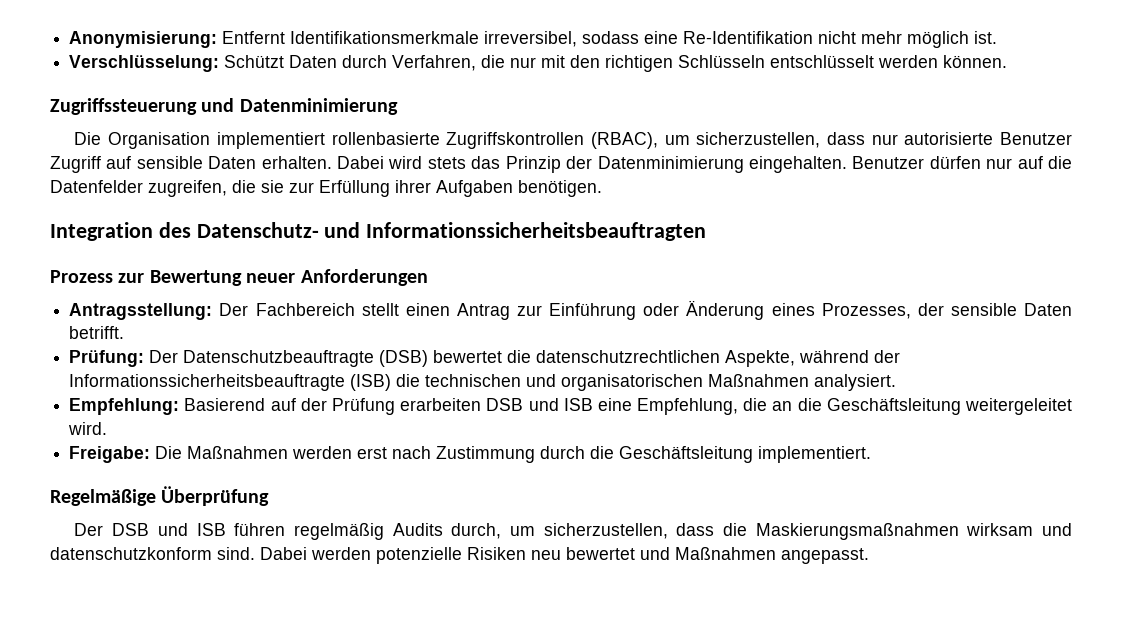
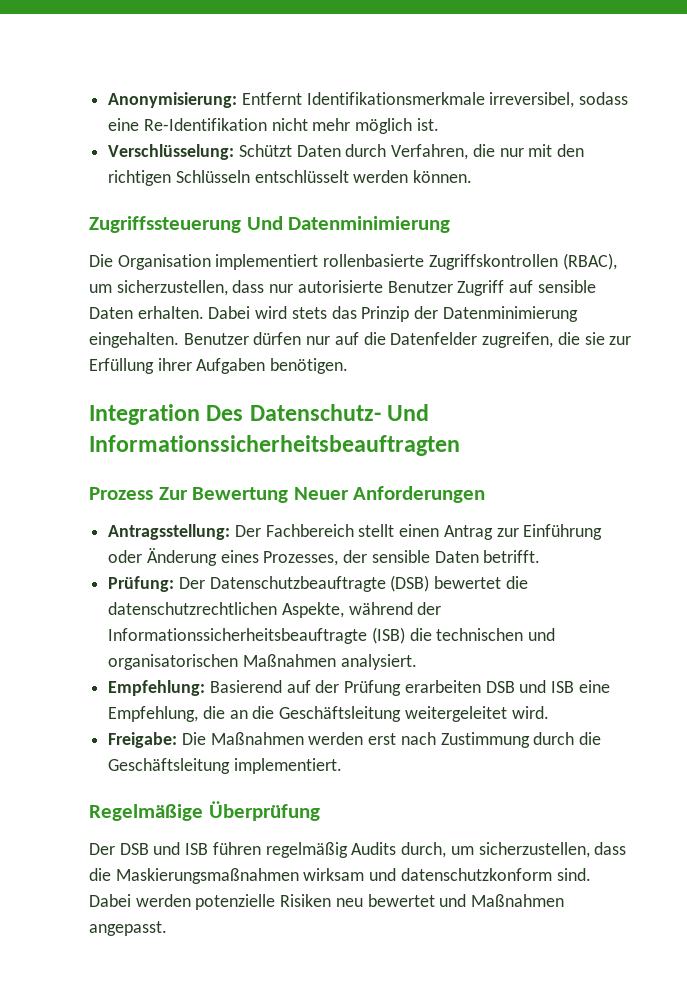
- Zugriffssteuerung und Datenminimierung
+ Zugriffssteuerung Und Datenminimierung
- Integration des Datenschutz- und Informationssicherheitsbeauftragten
+ Integration Des Datenschutz- Und Informationssicherheitsbeauftragten
- Prozess zur Bewertung neuer Anforderungen
+ Prozess Zur Bewertung Neuer Anforderungen

